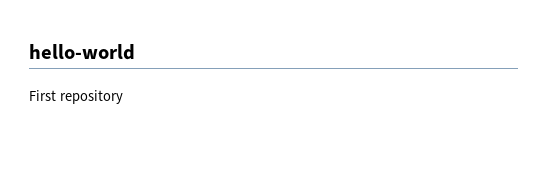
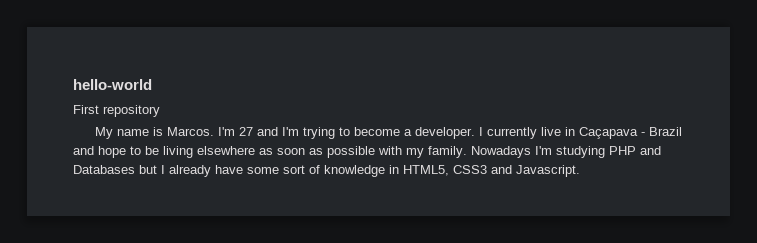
+ My name is Marcos. I'm 27 and I'm trying to become a developer. I currently live in Caçapava - Brazil and hope to be living elsewhere as soon as possible with my family. Nowadays I'm studying PHP and Databases but I already have some sort of knowledge in HTML5, CSS3 and Javascript.

